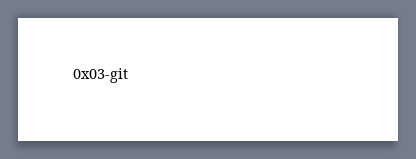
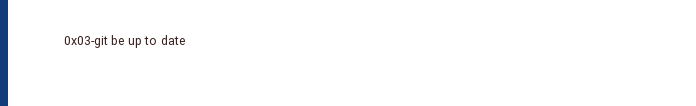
- 0x03-git
+ 0x03-git be up to date

